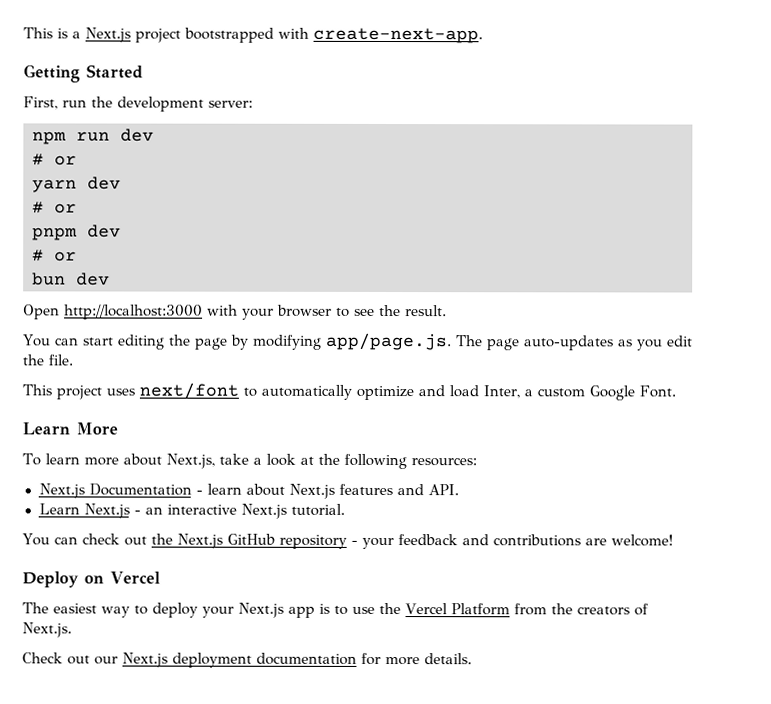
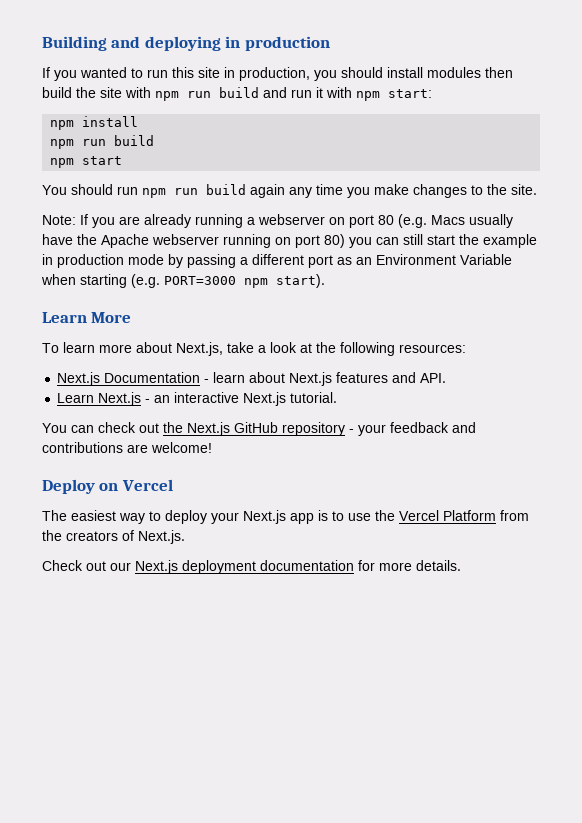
- This is a Next.js project bootstrapped with create-next-app.
- Getting Started
- First, run the development server:
- npm run dev
- # or
- yarn dev
- # or
- pnpm dev
- # or
- bun dev
- Open http://localhost:3000 with your browser to see the result.
- You can start editing the page by modifying app/page.js. The page auto-updates as you edit the file.
- This project uses next/font to automatically optimize and load Inter, a custom Google Font.
+ Building and deploying in production
+ If you wanted to run this site in production, you should install modules then build the site with npm run build and run it with npm start:
+ npm install
+ npm run build
+ npm start
+ You should run npm run build again any time you make changes to the site.
+ Note: If you are already running a webserver on port 80 (e.g. Macs usually have the Apache webserver running on port 80) you can still start the example in production mode by passing a different port as an Environment Variable when starting (e.g. PORT=3000 npm start).

